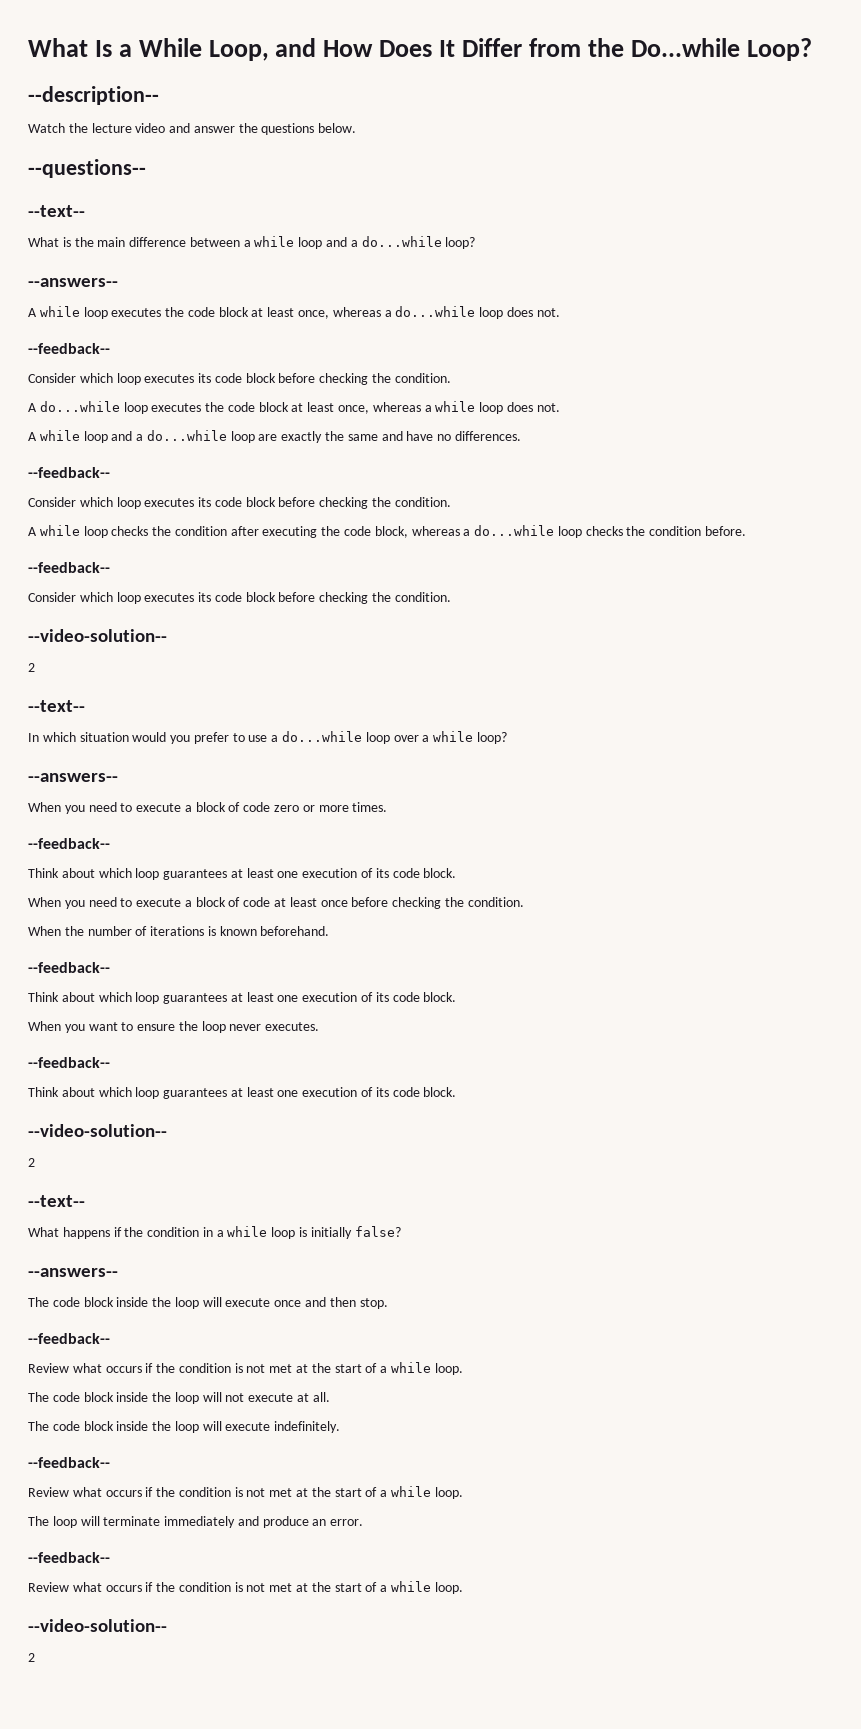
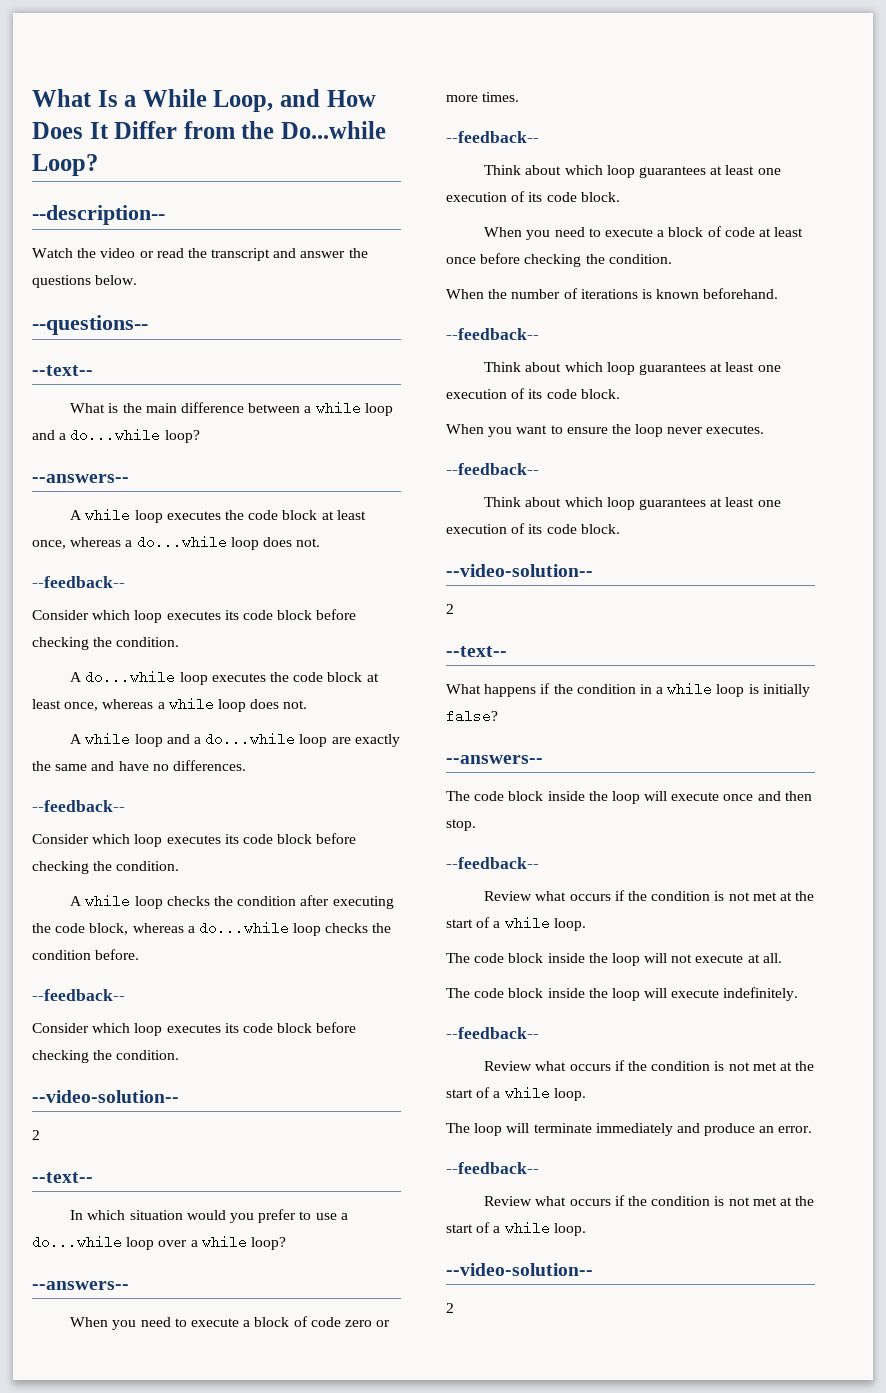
- Watch the lecture video and answer the questions below.
+ Watch the video or read the transcript and answer the questions below.

